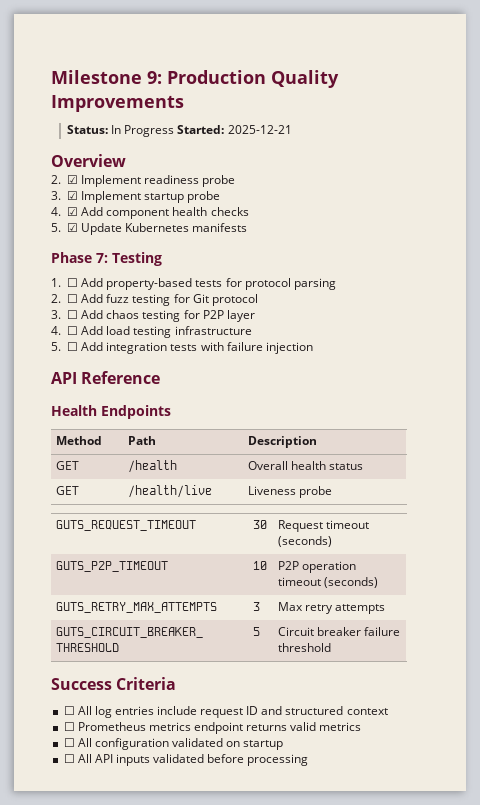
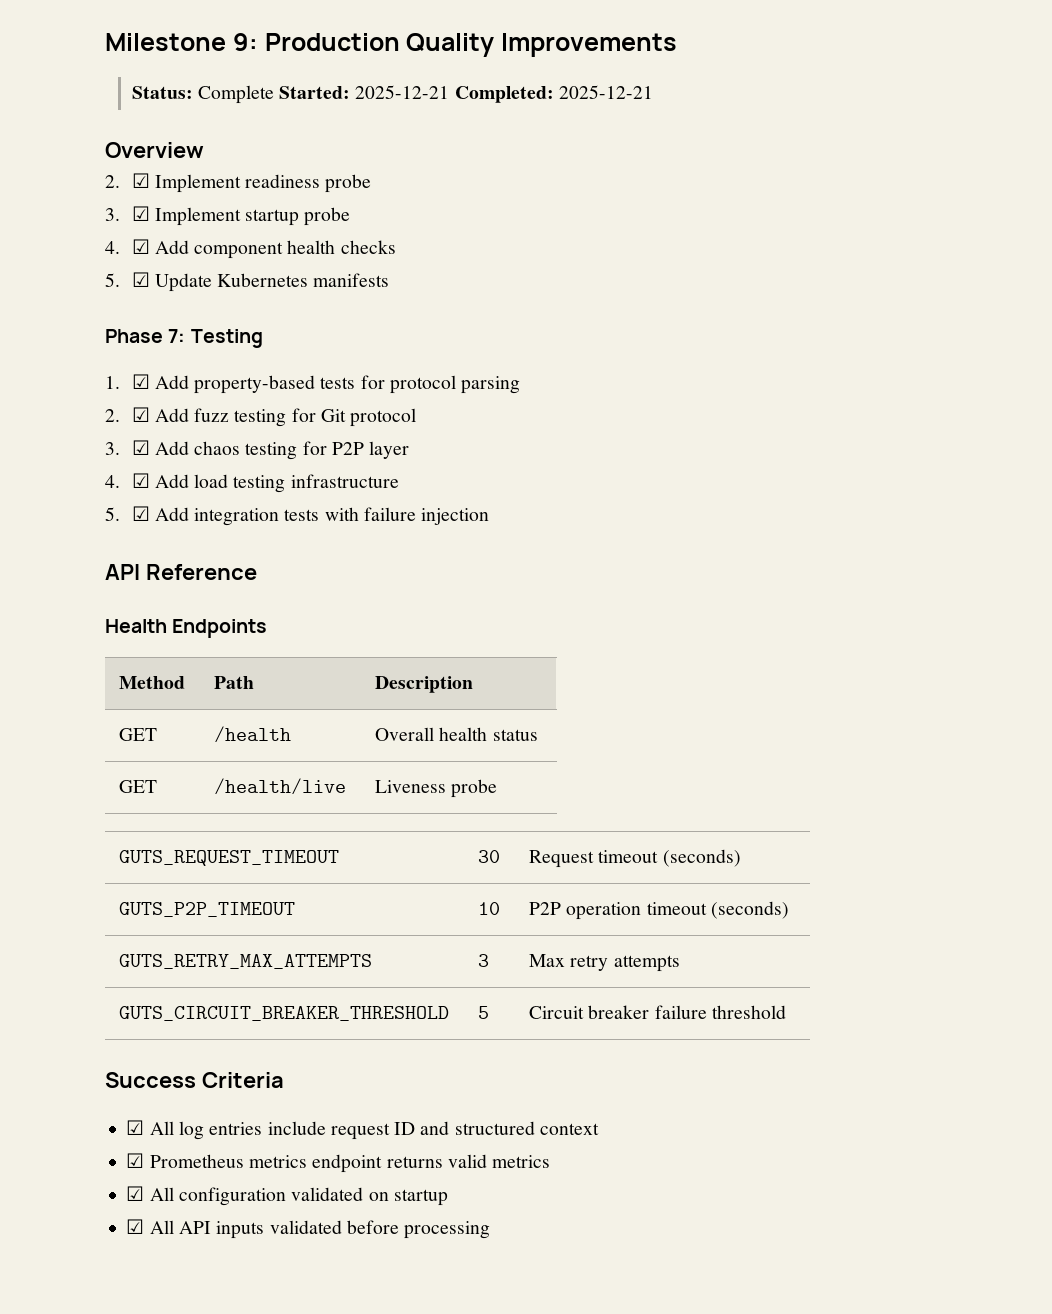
- Status: In Progress Started: 2025-12-21
+ Status: Complete Started: 2025-12-21 Completed: 2025-12-21
- 1. ☐ Add property-based tests for protocol parsing
+ 1. ☑ Add property-based tests for protocol parsing
- 2. ☐ Add fuzz testing for Git protocol
+ 2. ☑ Add fuzz testing for Git protocol
- 3. ☐ Add chaos testing for P2P layer
+ 3. ☑ Add chaos testing for P2P layer
- 4. ☐ Add load testing infrastructure
+ 4. ☑ Add load testing infrastructure
- 5. ☐ Add integration tests with failure injection
+ 5. ☑ Add integration tests with failure injection
- ☐ All log entries include request ID and structured context
+ ☑ All log entries include request ID and structured context
- ☐ Prometheus metrics endpoint returns valid metrics
+ ☑ Prometheus metrics endpoint returns valid metrics
- ☐ All configuration validated on startup
+ ☑ All configuration validated on startup
- ☐ All API inputs validated before processing
+ ☑ All API inputs validated before processing

